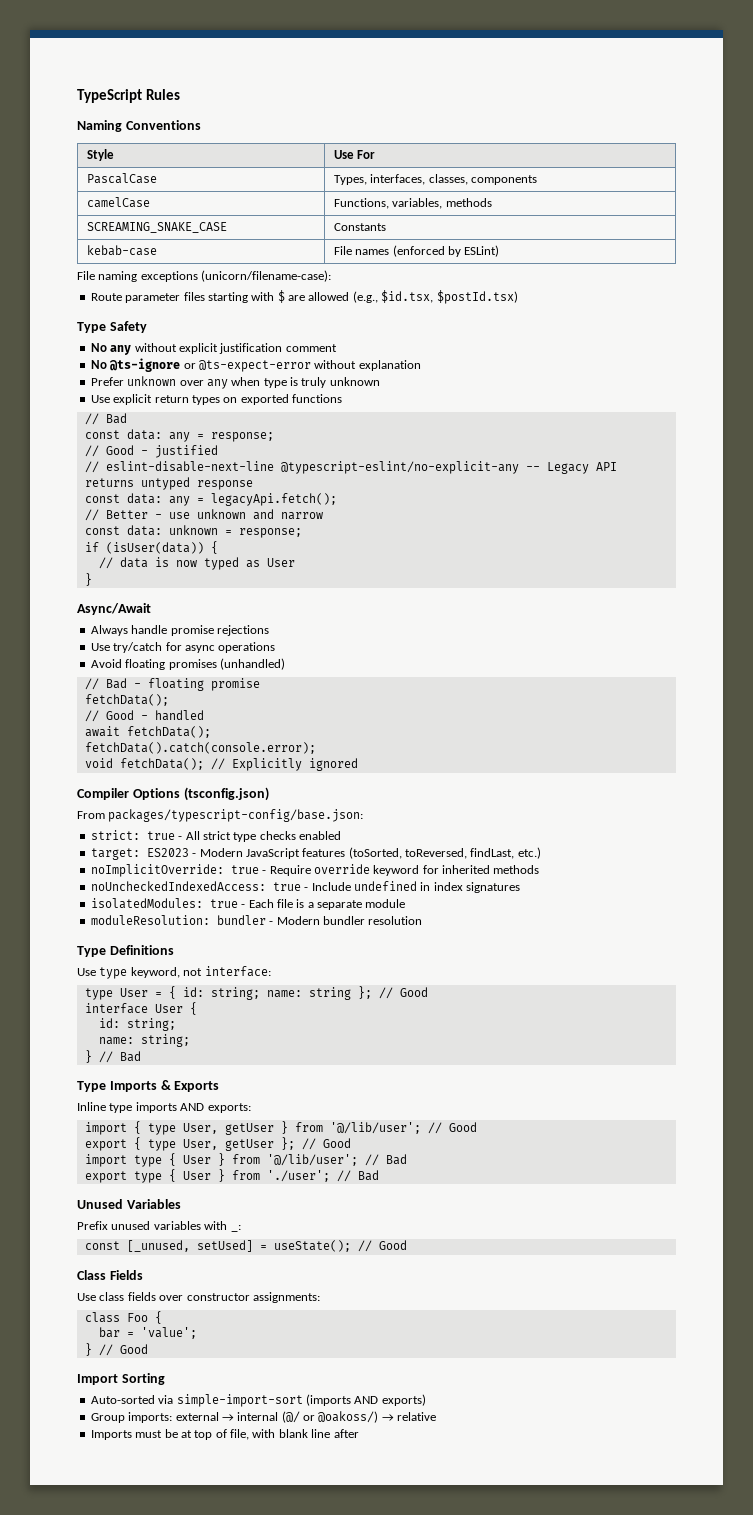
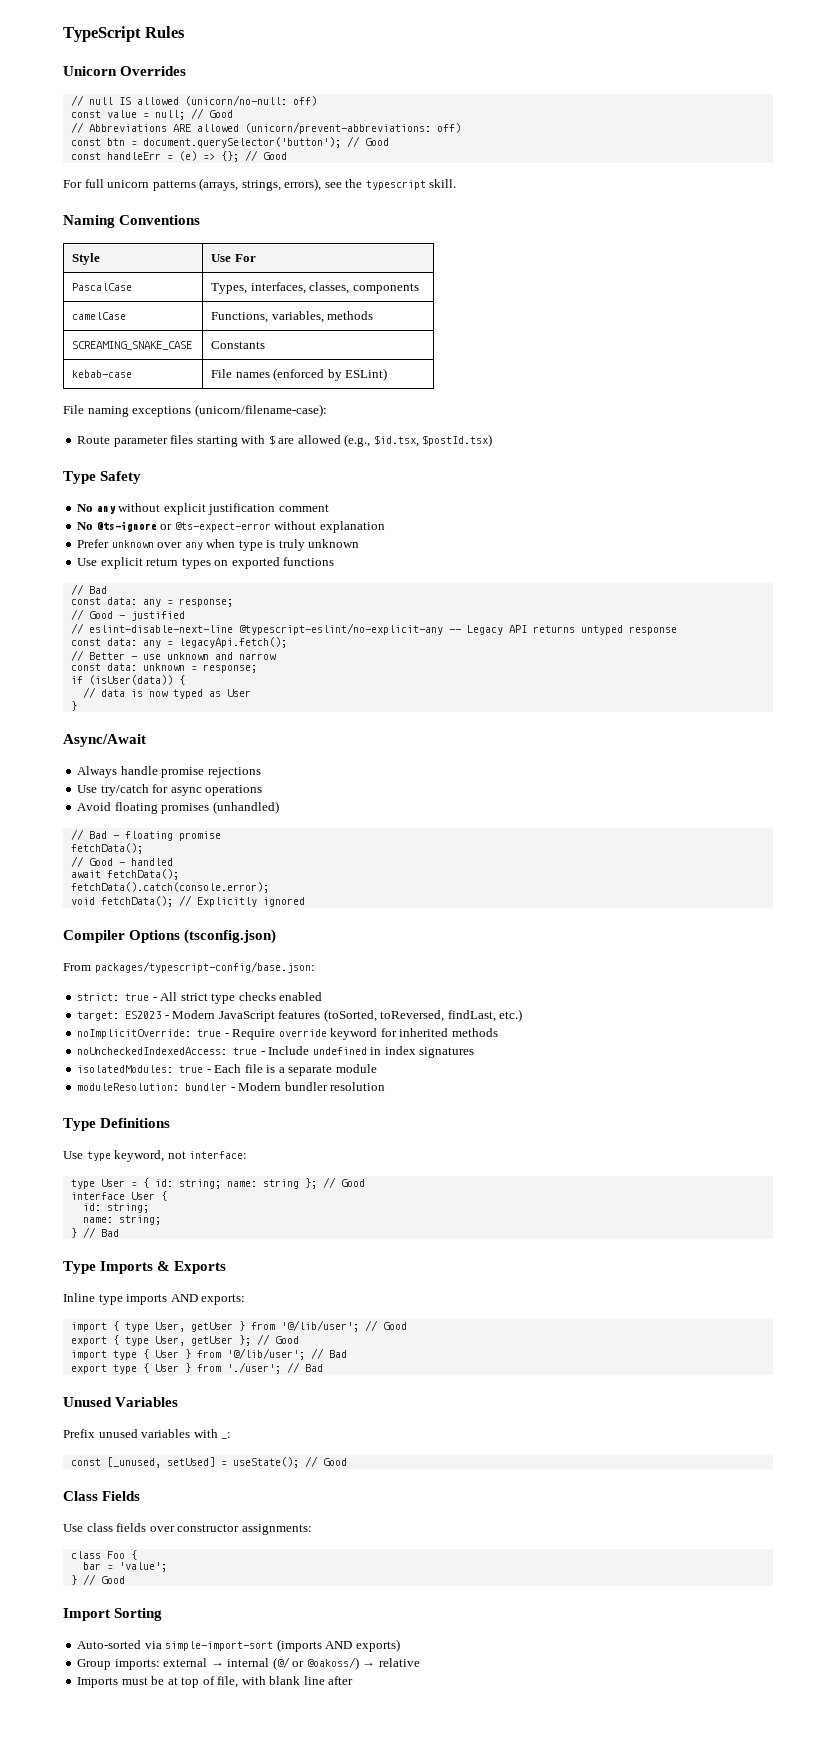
+ Unicorn Overrides
+ // null IS allowed (unicorn/no-null: off)
+ const value = null; // Good
+ // Abbreviations ARE allowed (unicorn/prevent-abbreviations: off)
+ const btn = document.querySelector('button'); // Good
+ const handleErr = (e) => {}; // Good
+ For full unicorn patterns (arrays, strings, errors), see the typescript skill.

